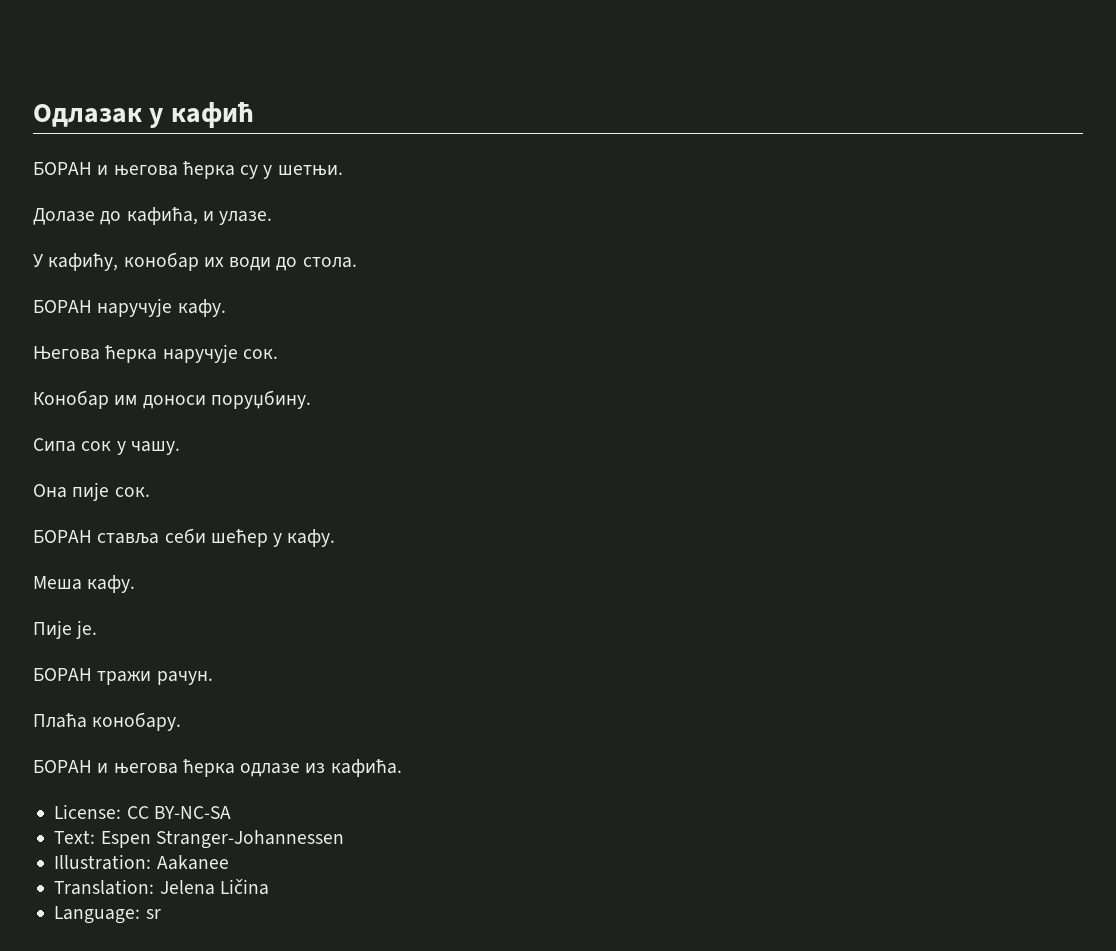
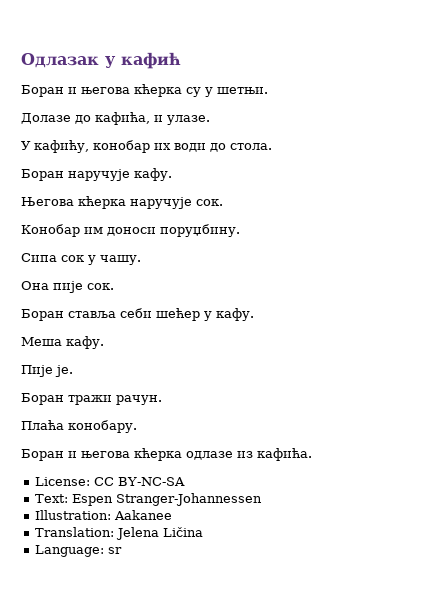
- БОРАН и његова ћерка су у шетњи.
+ Боран и његова кћерка су у шетњи.
- БОРАН наручује кафу.
+ Боран наручује кафу.
- Његова ћерка наручује сок.
+ Његова кћерка наручује сок.
- БОРАН ставља себи шећер у кафу.
+ Боран ставља себи шећер у кафу.
- БОРАН тражи рачун.
+ Боран тражи рачун.
- БОРАН и његова ћерка одлазе из кафића.
+ Боран и његова кћерка одлазе из кафића.

